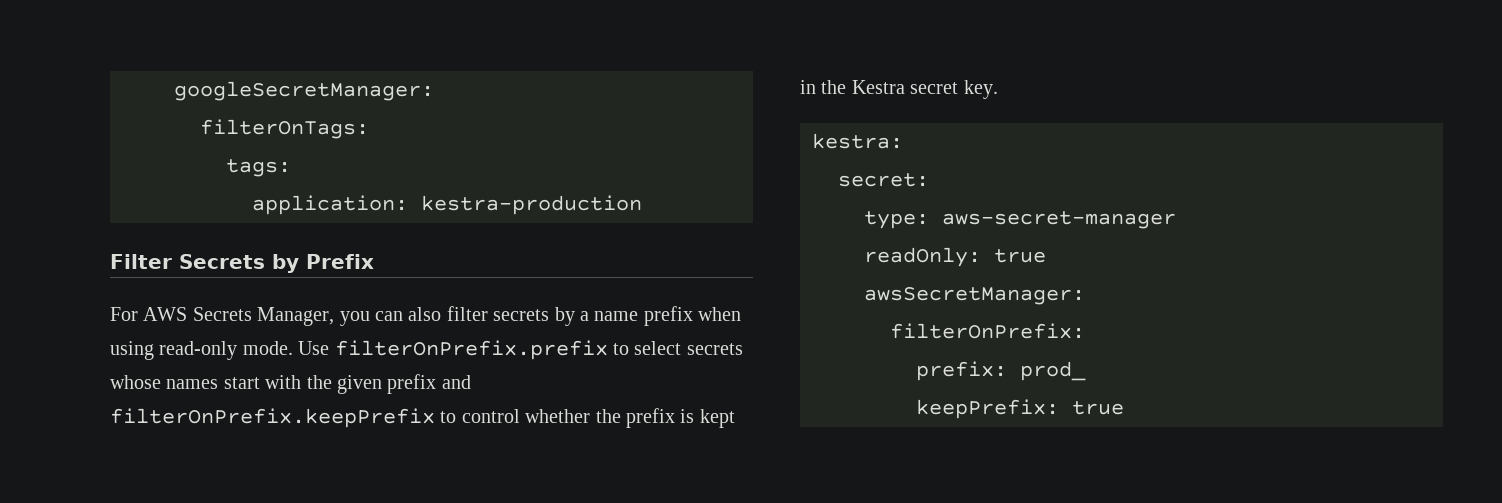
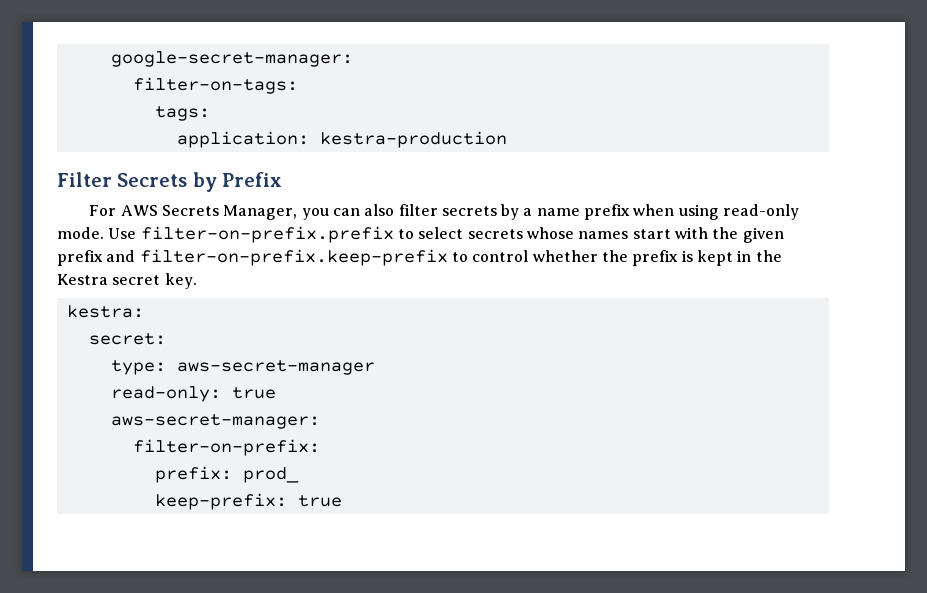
- googleSecretManager:
- filterOnTags:
+ google-secret-manager:
+ filter-on-tags:
- Use filterOnPrefix.prefix to select secrets whose names start with the given prefix and filterOnPrefix.keepPrefix to control whether the prefix is kept in the Kestra secret key.
+ Use filter-on-prefix.prefix to select secrets whose names start with the given prefix and filter-on-prefix.keep-prefix to control whether the prefix is kept in the Kestra secret key.
- readOnly: true
+ read-only: true
- awsSecretManager:
- filterOnPrefix:
+ aws-secret-manager:
+ filter-on-prefix:
- keepPrefix: true
+ keep-prefix: true

